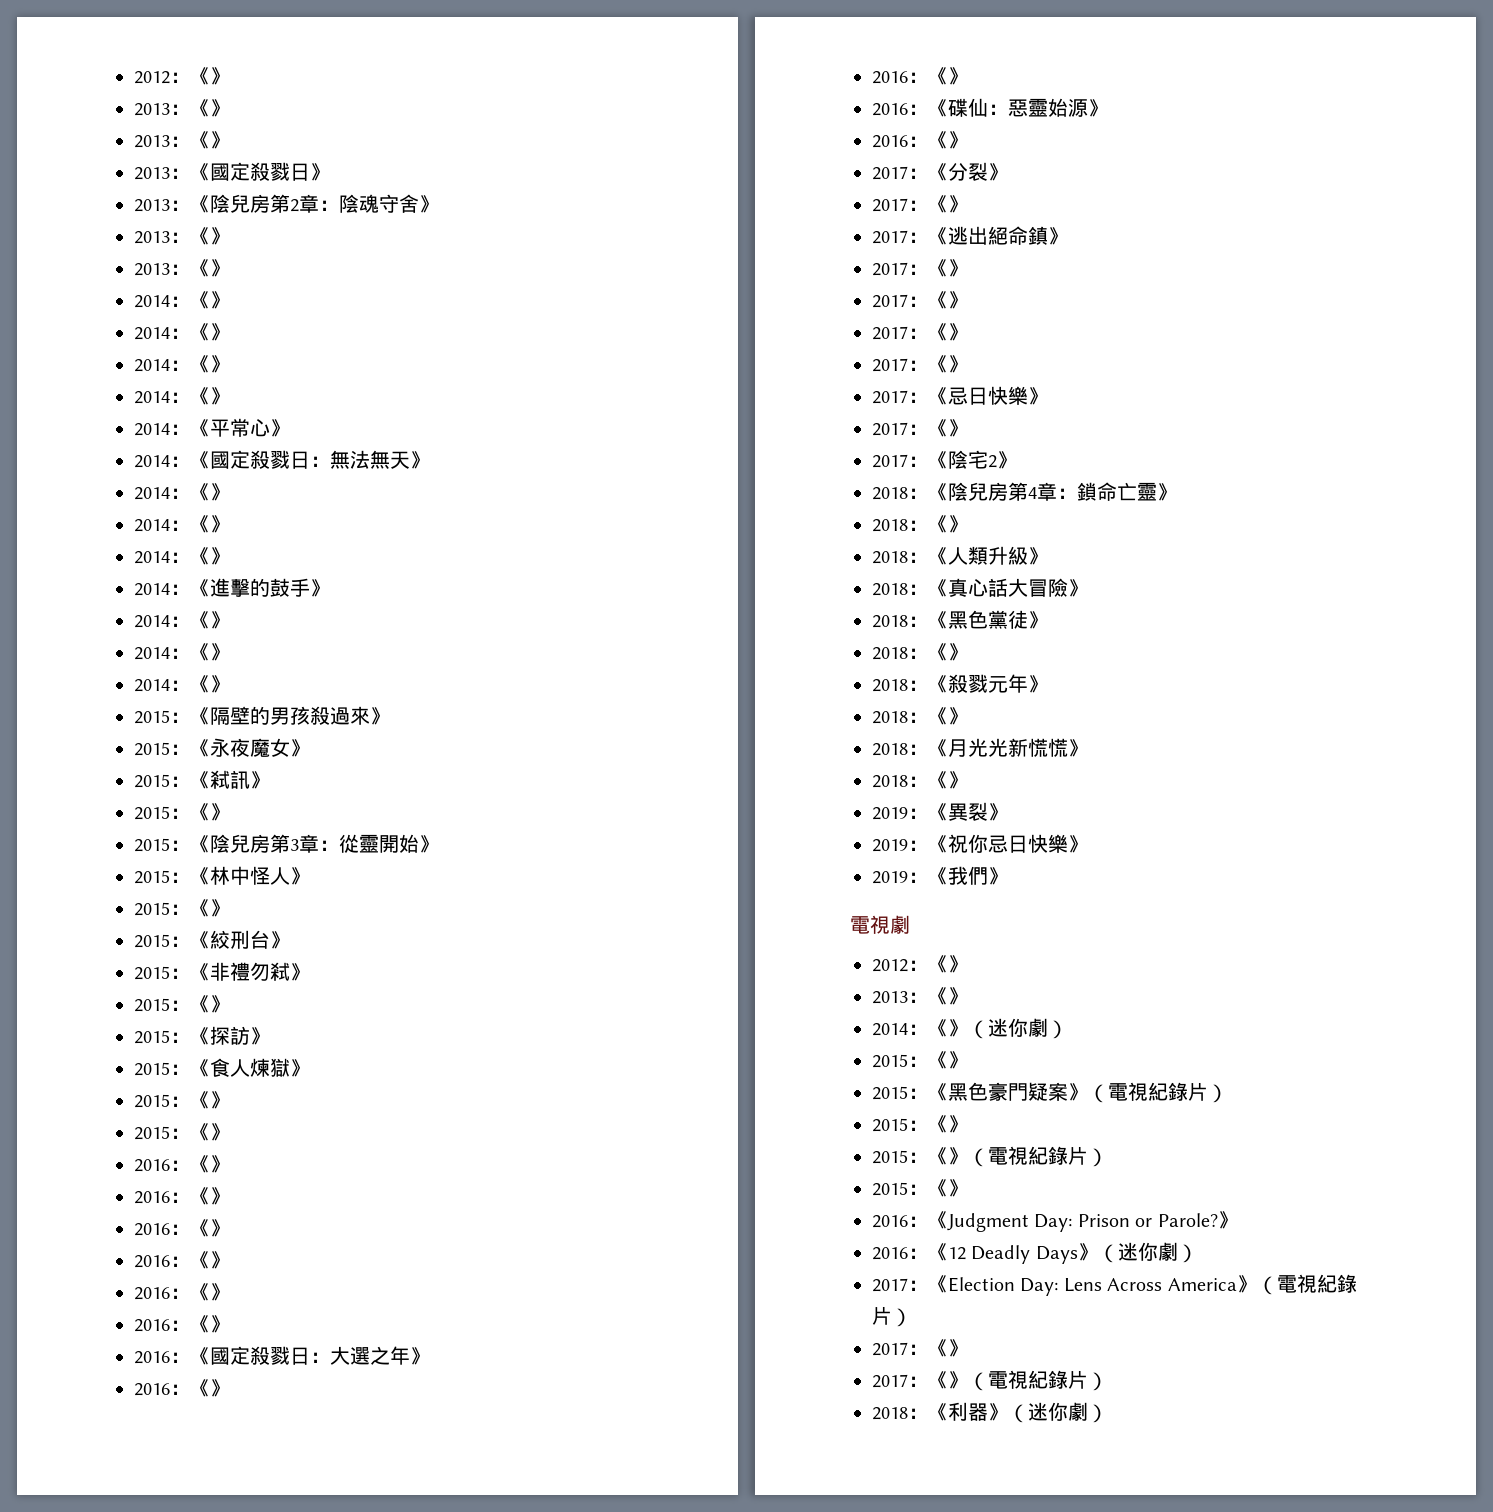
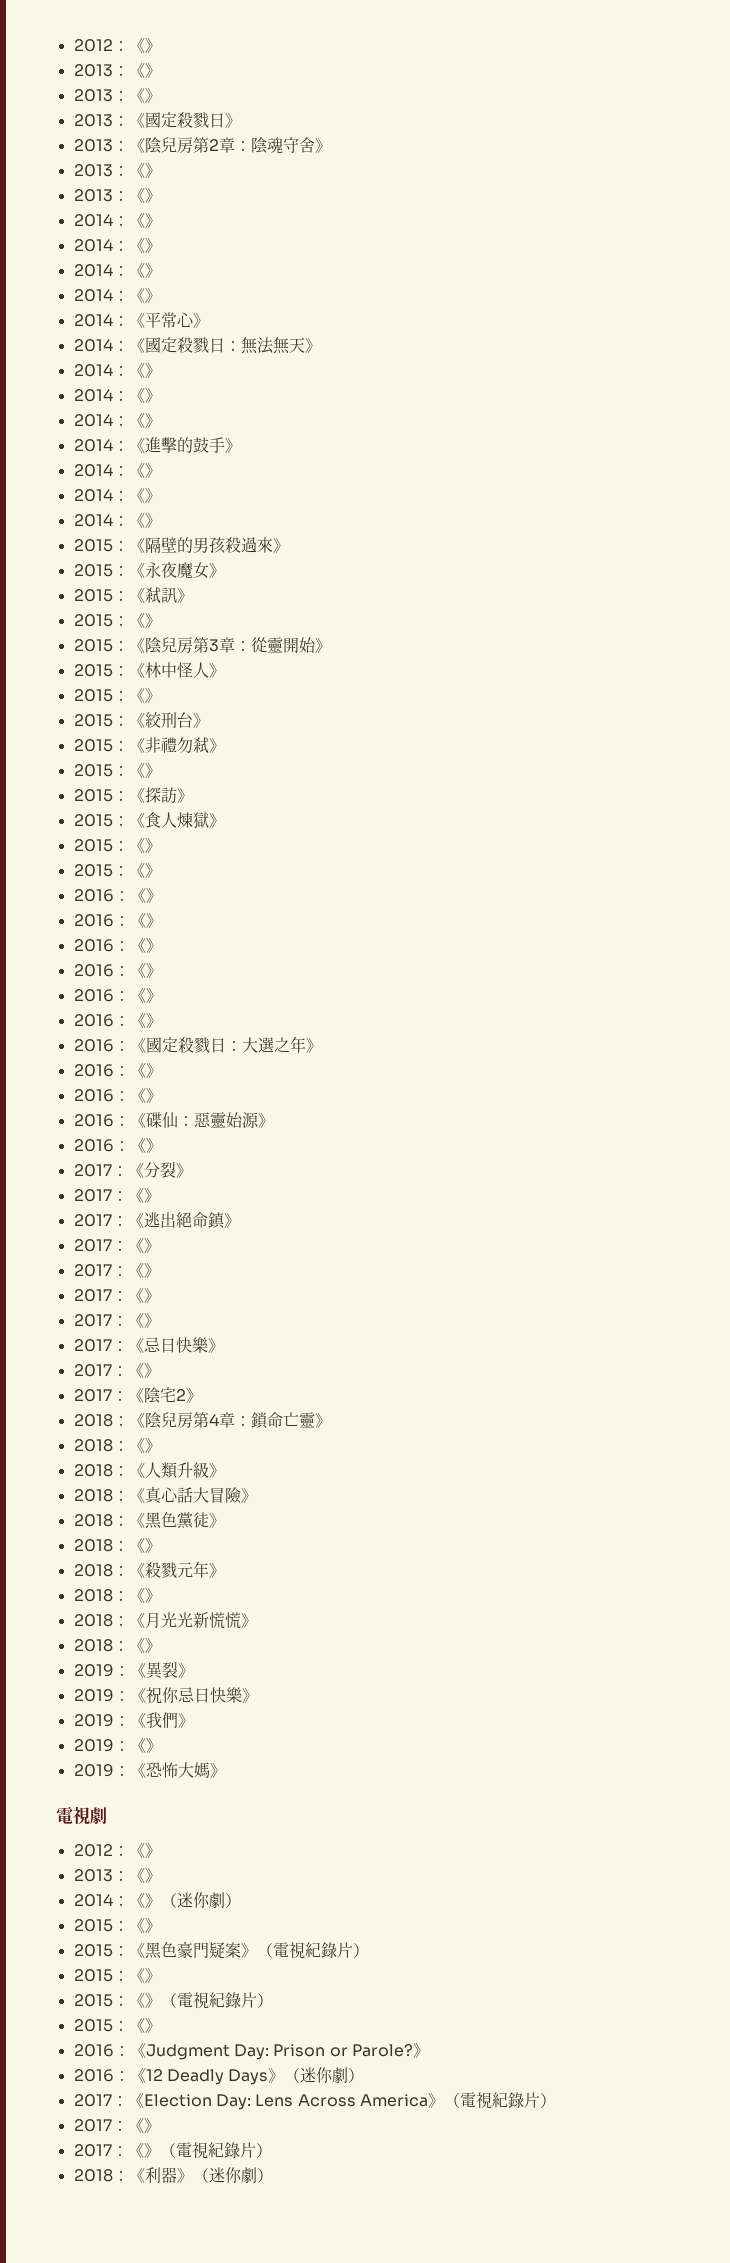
+ 2019：《》
+ 2019：《恐怖大媽》

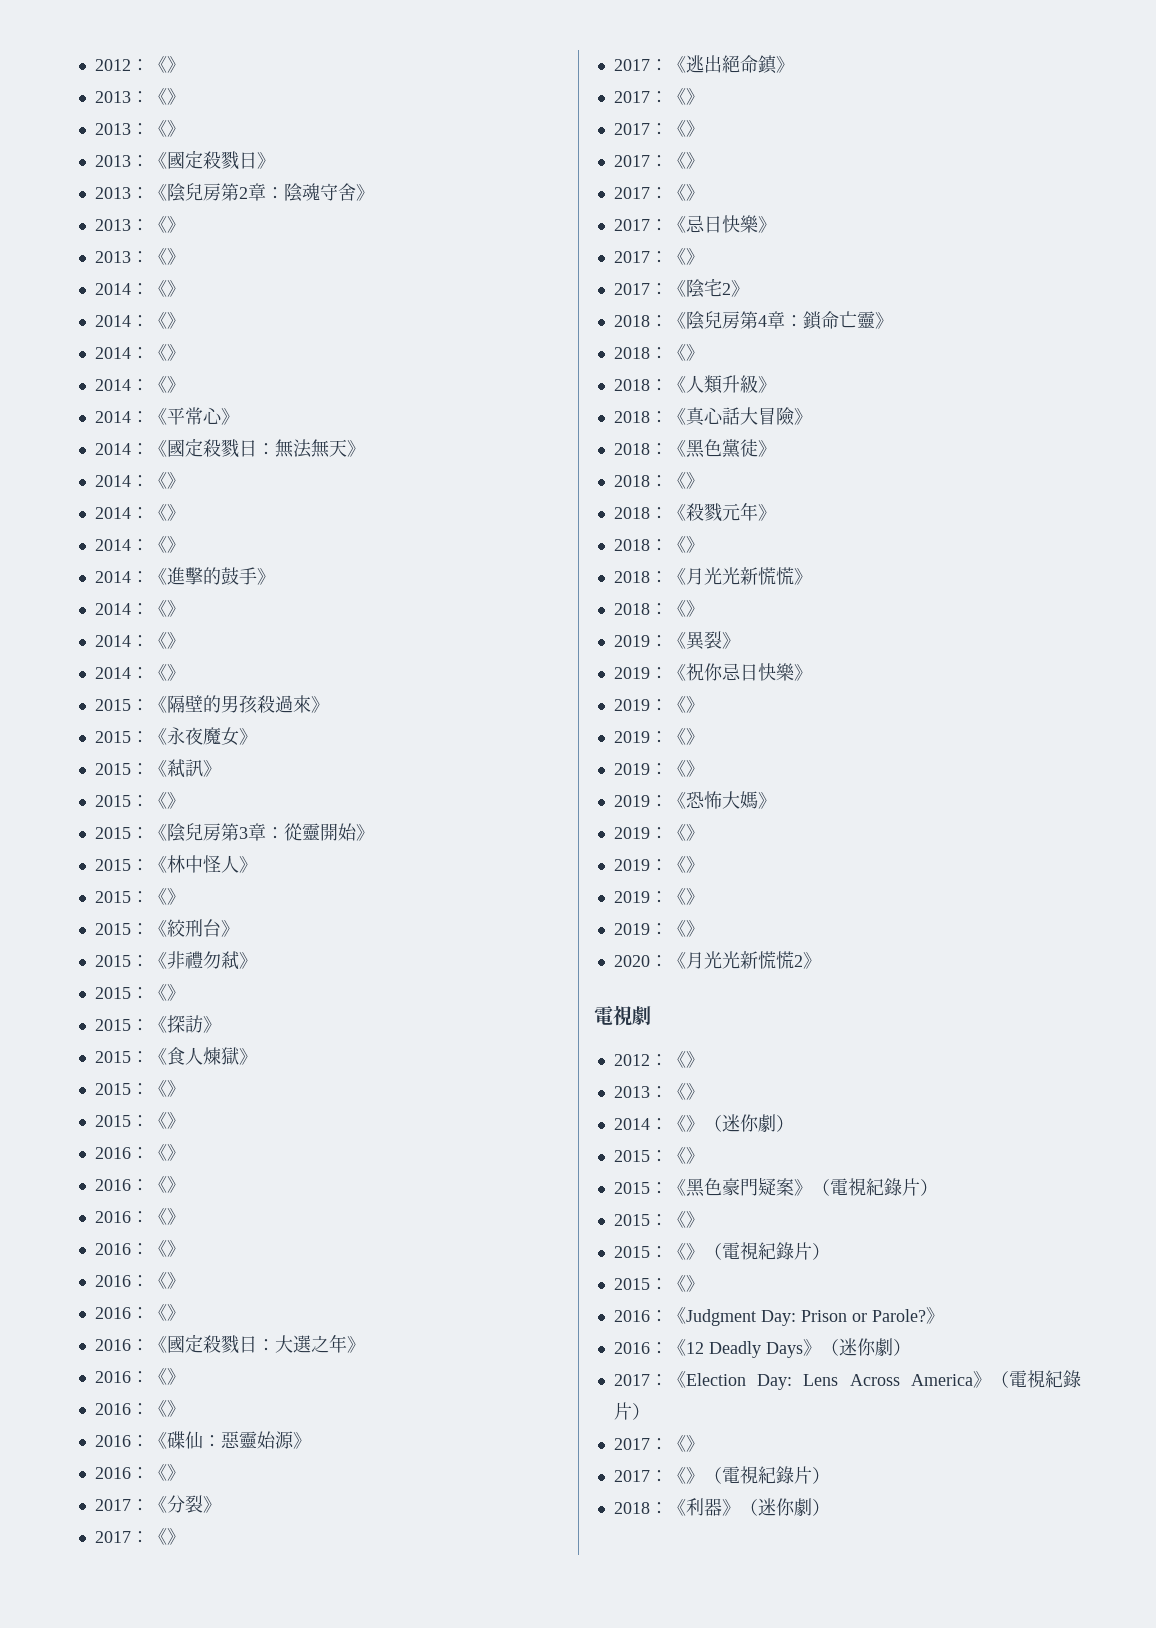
  2019：《祝你忌日快樂》
- 2019：《我們》
+ 2019：《》
+ 2019：《》
  2019：《恐怖大媽》
+ 2019：《》
+ 2019：《》
+ 2019：《》
+ 2019：《》
+ 2020：《月光光新慌慌2》

